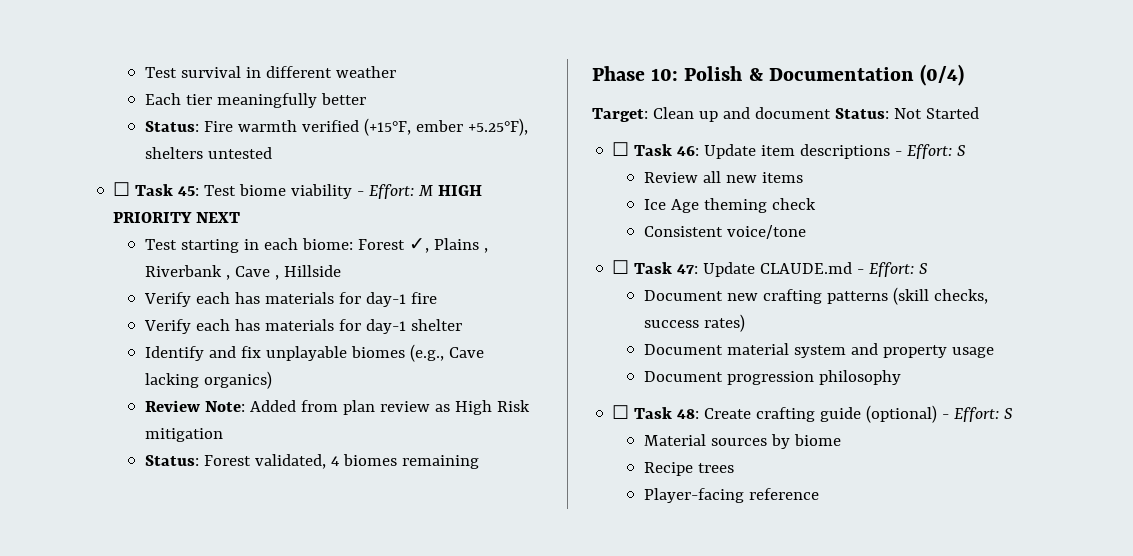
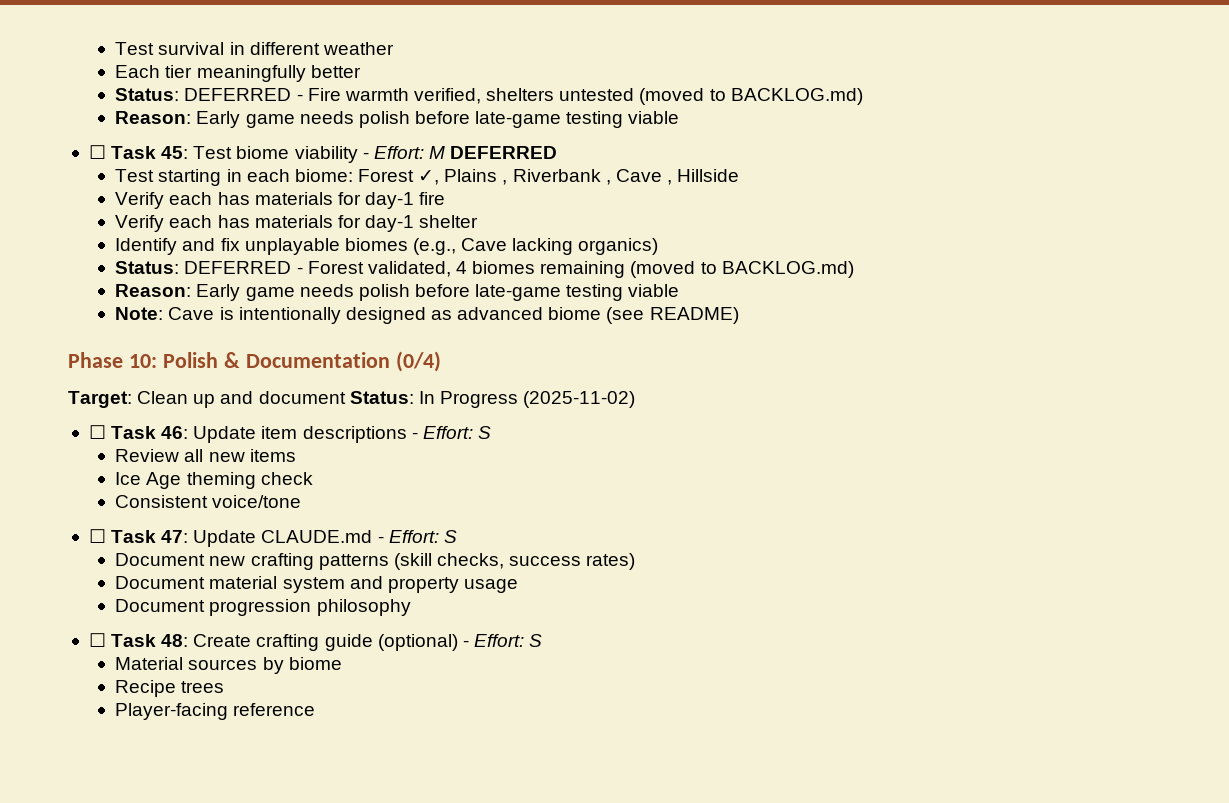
- Status: Fire warmth verified (+15°F, ember +5.25°F), shelters untested
+ Status: DEFERRED - Fire warmth verified, shelters untested (moved to BACKLOG.md)
+ Reason: Early game needs polish before late-game testing viable
- ☐ Task 45: Test biome viability - Effort: M HIGH PRIORITY NEXT
+ ☐ Task 45: Test biome viability - Effort: M DEFERRED
- Review Note: Added from plan review as High Risk mitigation
- Status: Forest validated, 4 biomes remaining
+ Status: DEFERRED - Forest validated, 4 biomes remaining (moved to BACKLOG.md)
+ Reason: Early game needs polish before late-game testing viable
+ Note: Cave is intentionally designed as advanced biome (see README)
- Target: Clean up and document Status: Not Started
+ Target: Clean up and document Status: In Progress (2025-11-02)

